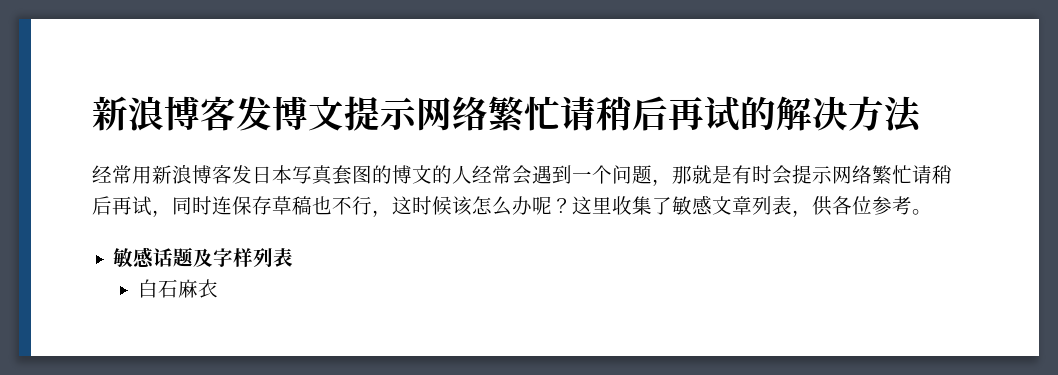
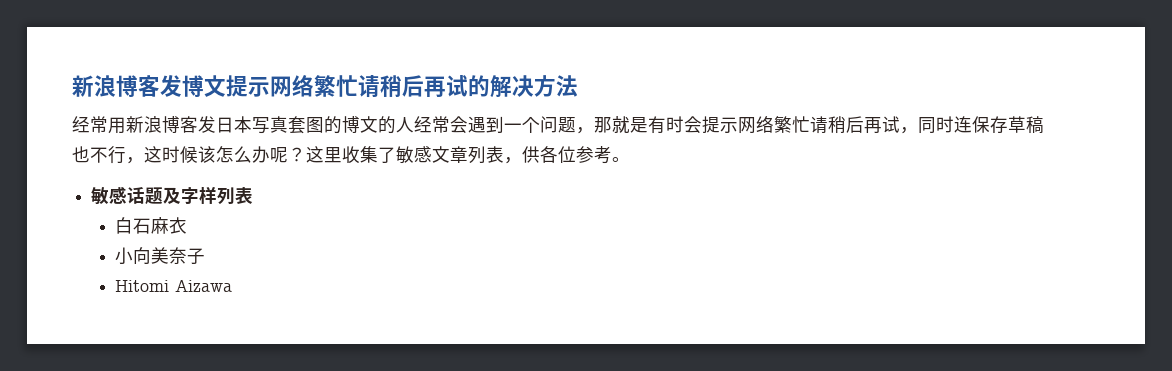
+ 小向美奈子
+ Hitomi Aizawa

